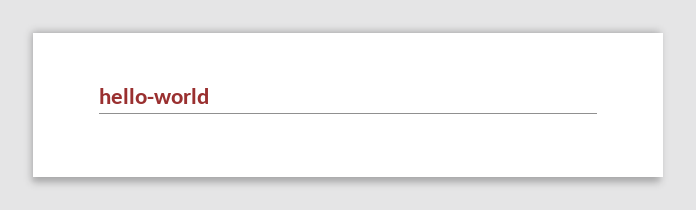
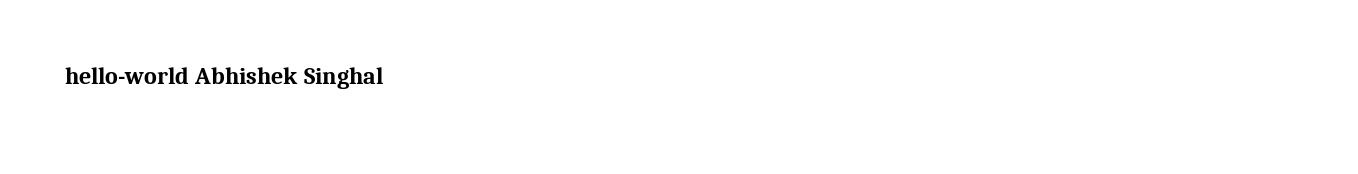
- hello-world
+ hello-world Abhishek Singhal

